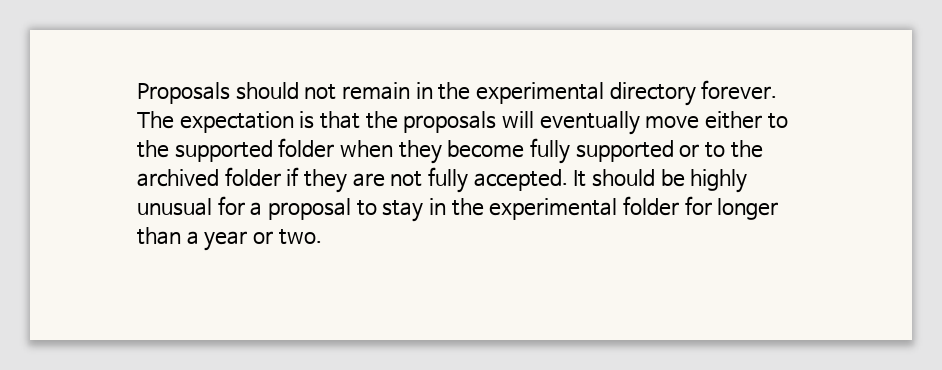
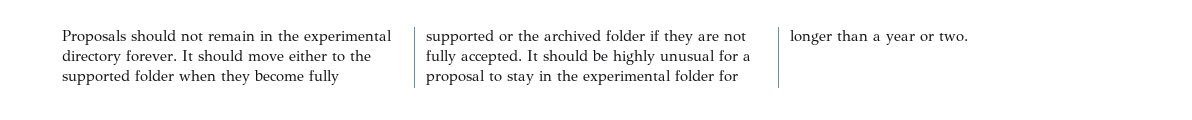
- The expectation is that the proposals will eventually move either to the supported folder when they become fully supported or to the archived folder if they are not fully accepted.
+ It should move either to the supported folder when they become fully supported or the archived folder if they are not fully accepted.

